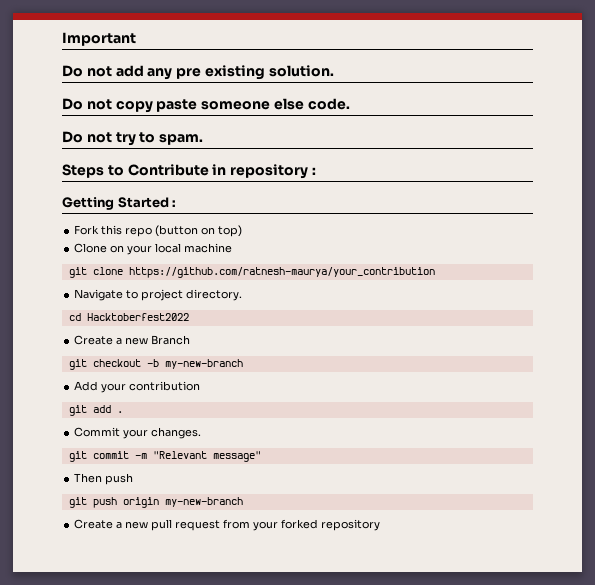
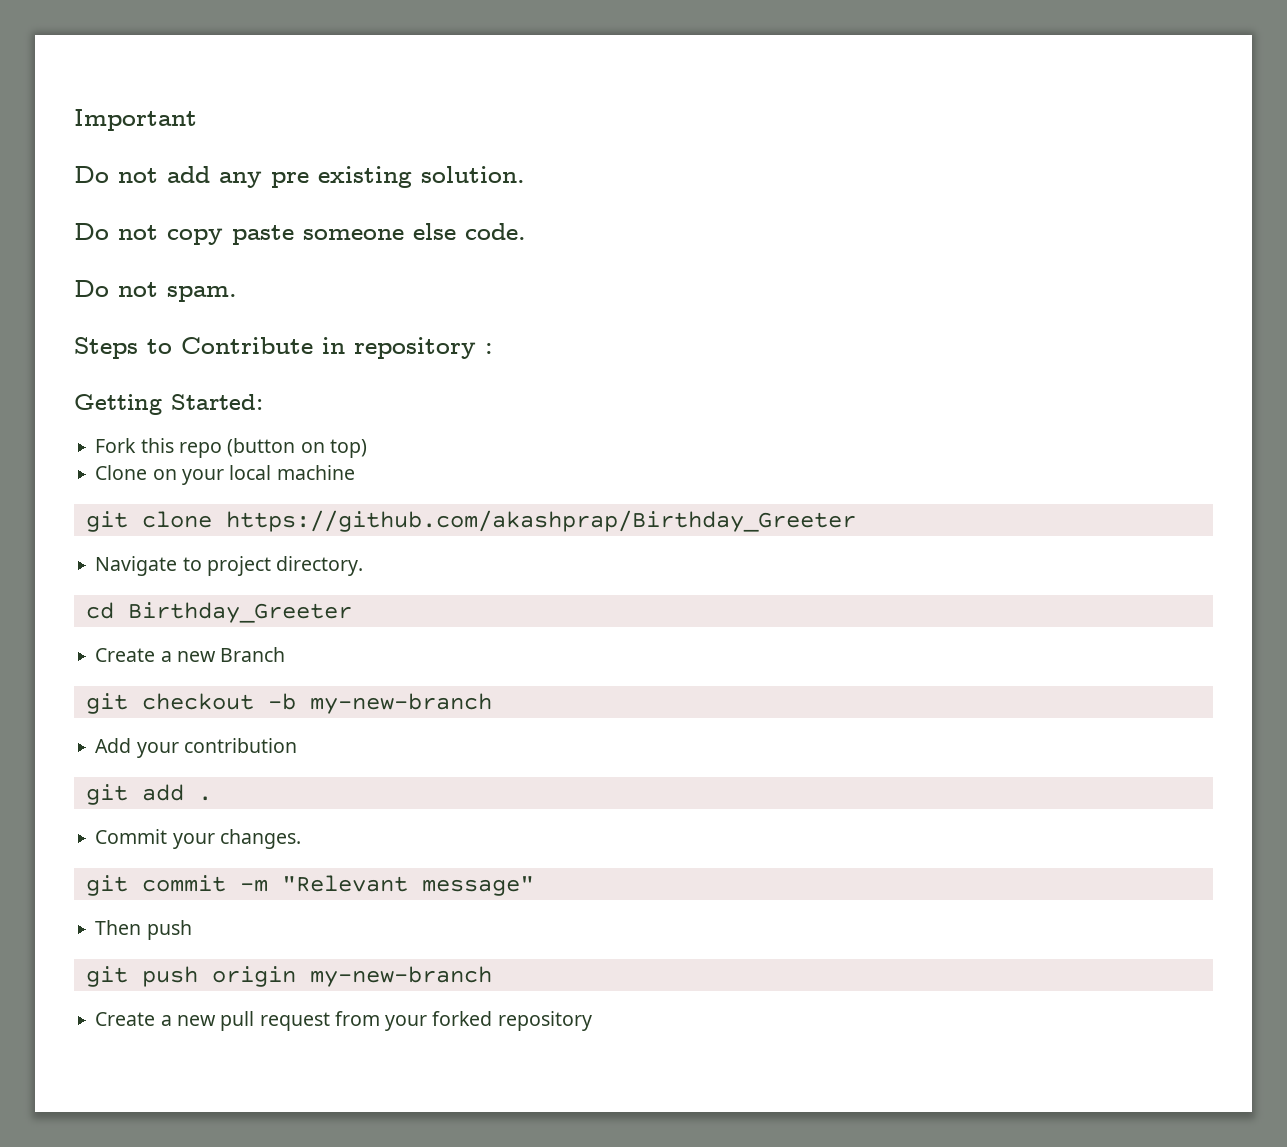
- Do not try to spam.
+ Do not spam.
- Getting Started :
+ Getting Started:
- git clone https://github.com/ratnesh-maurya/your_contribution
+ git clone https://github.com/akashprap/Birthday_Greeter
- cd Hacktoberfest2022
+ cd Birthday_Greeter

